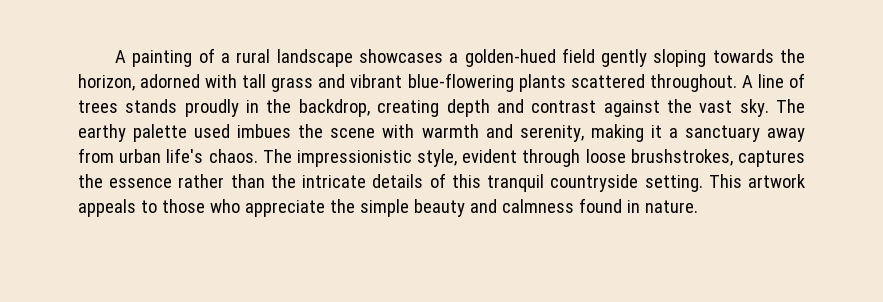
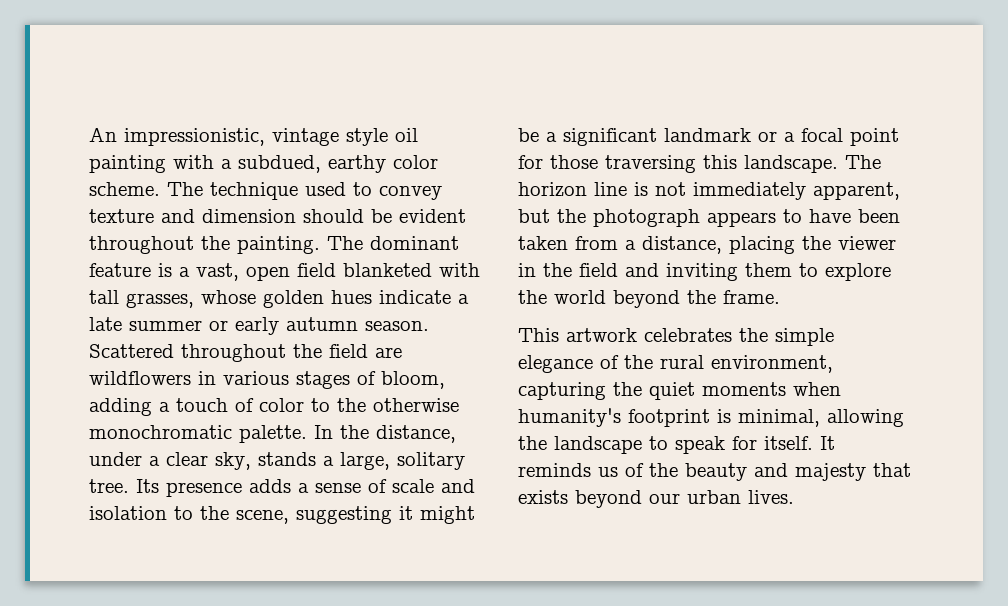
- A painting of a rural landscape showcases a golden-hued field gently sloping towards the horizon, adorned with tall grass and vibrant blue-flowering plants scattered throughout. A line of trees stands proudly in the backdrop, creating depth and contrast against the vast sky. The earthy palette used imbues the scene with warmth and serenity, making it a sanctuary away from urban life's chaos. The impressionistic style, evident through loose brushstrokes, captures the essence rather than the intricate details of this tranquil countryside setting. This artwork appeals to those who appreciate the simple beauty and calmness found in nature.
+ An impressionistic, vintage style oil painting with a subdued, earthy color scheme. The technique used to convey texture and dimension should be evident throughout the painting. The dominant feature is a vast, open field blanketed with tall grasses, whose golden hues indicate a late summer or early autumn season. Scattered throughout the field are wildflowers in various stages of bloom, adding a touch of color to the otherwise monochromatic palette. In the distance, under a clear sky, stands a large, solitary tree. Its presence adds a sense of scale and isolation to the scene, suggesting it might be a significant landmark or a focal point for those traversing this landscape. The horizon line is not immediately apparent, but the photograph appears to have been taken from a distance, placing the viewer in the field and inviting them to explore the world beyond the frame.
+ This artwork celebrates the simple elegance of the rural environment, capturing the quiet moments when humanity's footprint is minimal, allowing the landscape to speak for itself. It reminds us of the beauty and majesty that exists beyond our urban lives.

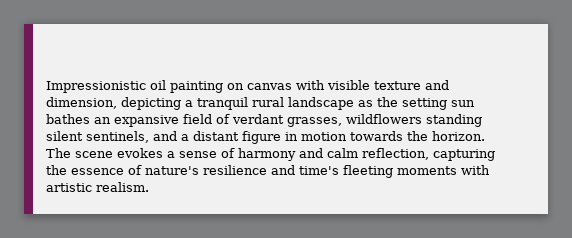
- An impressionistic, vintage style oil painting with a subdued, earthy color scheme. The technique used to convey texture and dimension should be evident throughout the painting. The dominant feature is a vast, open field blanketed with tall grasses, whose golden hues indicate a late summer or early autumn season. Scattered throughout the field are wildflowers in various stages of bloom, adding a touch of color to the otherwise monochromatic palette. In the distance, under a clear sky, stands a large, solitary tree. Its presence adds a sense of scale and isolation to the scene, suggesting it might be a significant landmark or a focal point for those traversing this landscape. The horizon line is not immediately apparent, but the photograph appears to have been taken from a distance, placing the viewer in the field and inviting them to explore the world beyond the frame.
- This artwork celebrates the simple elegance of the rural environment, capturing the quiet moments when humanity's footprint is minimal, allowing the landscape to speak for itself. It reminds us of the beauty and majesty that exists beyond our urban lives.
+ Impressionistic oil painting on canvas with visible texture and dimension, depicting a tranquil rural landscape as the setting sun bathes an expansive field of verdant grasses, wildflowers standing silent sentinels, and a distant figure in motion towards the horizon. The scene evokes a sense of harmony and calm reflection, capturing the essence of nature's resilience and time's fleeting moments with artistic realism.

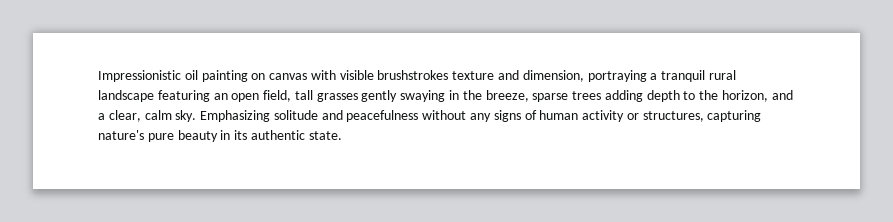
- Impressionistic oil painting on canvas with visible texture and dimension, depicting a tranquil rural landscape as the setting sun bathes an expansive field of verdant grasses, wildflowers standing silent sentinels, and a distant figure in motion towards the horizon. The scene evokes a sense of harmony and calm reflection, capturing the essence of nature's resilience and time's fleeting moments with artistic realism.
+ Impressionistic oil painting on canvas with visible brushstrokes texture and dimension, portraying a tranquil rural landscape featuring an open field, tall grasses gently swaying in the breeze, sparse trees adding depth to the horizon, and a clear, calm sky. Emphasizing solitude and peacefulness without any signs of human activity or structures, capturing nature's pure beauty in its authentic state.

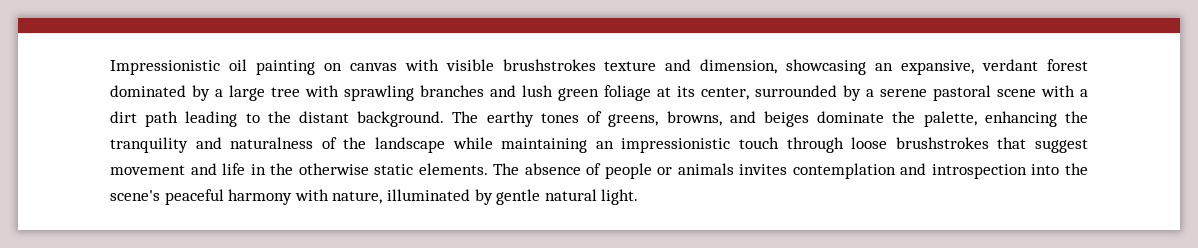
- Impressionistic oil painting on canvas with visible brushstrokes texture and dimension, portraying a tranquil rural landscape featuring an open field, tall grasses gently swaying in the breeze, sparse trees adding depth to the horizon, and a clear, calm sky. Emphasizing solitude and peacefulness without any signs of human activity or structures, capturing nature's pure beauty in its authentic state.
+ Impressionistic oil painting on canvas with visible brushstrokes texture and dimension, showcasing an expansive, verdant forest dominated by a large tree with sprawling branches and lush green foliage at its center, surrounded by a serene pastoral scene with a dirt path leading to the distant background. The earthy tones of greens, browns, and beiges dominate the palette, enhancing the tranquility and naturalness of the landscape while maintaining an impressionistic touch through loose brushstrokes that suggest movement and life in the otherwise static elements. The absence of people or animals invites contemplation and introspection into the scene's peaceful harmony with nature, illuminated by gentle natural light.

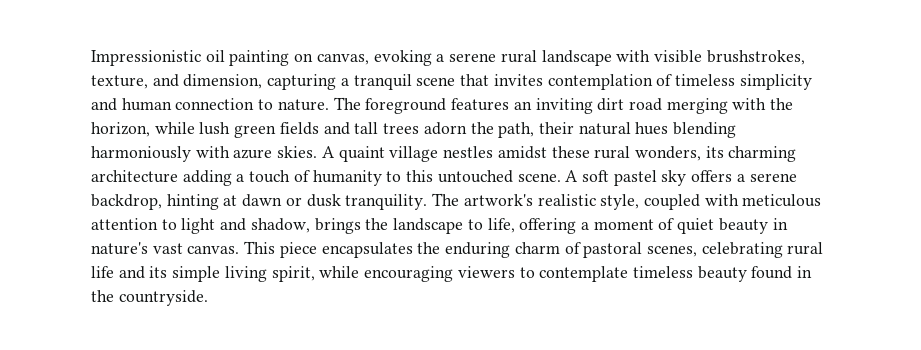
- Impressionistic oil painting on canvas with visible brushstrokes texture and dimension, showcasing an expansive, verdant forest dominated by a large tree with sprawling branches and lush green foliage at its center, surrounded by a serene pastoral scene with a dirt path leading to the distant background. The earthy tones of greens, browns, and beiges dominate the palette, enhancing the tranquility and naturalness of the landscape while maintaining an impressionistic touch through loose brushstrokes that suggest movement and life in the otherwise static elements. The absence of people or animals invites contemplation and introspection into the scene's peaceful harmony with nature, illuminated by gentle natural light.
+ Impressionistic oil painting on canvas, evoking a serene rural landscape with visible brushstrokes, texture, and dimension, capturing a tranquil scene that invites contemplation of timeless simplicity and human connection to nature. The foreground features an inviting dirt road merging with the horizon, while lush green fields and tall trees adorn the path, their natural hues blending harmoniously with azure skies. A quaint village nestles amidst these rural wonders, its charming architecture adding a touch of humanity to this untouched scene. A soft pastel sky offers a serene backdrop, hinting at dawn or dusk tranquility. The artwork's realistic style, coupled with meticulous attention to light and shadow, brings the landscape to life, offering a moment of quiet beauty in nature's vast canvas. This piece encapsulates the enduring charm of pastoral scenes, celebrating rural life and its simple living spirit, while encouraging viewers to contemplate timeless beauty found in the countryside.

